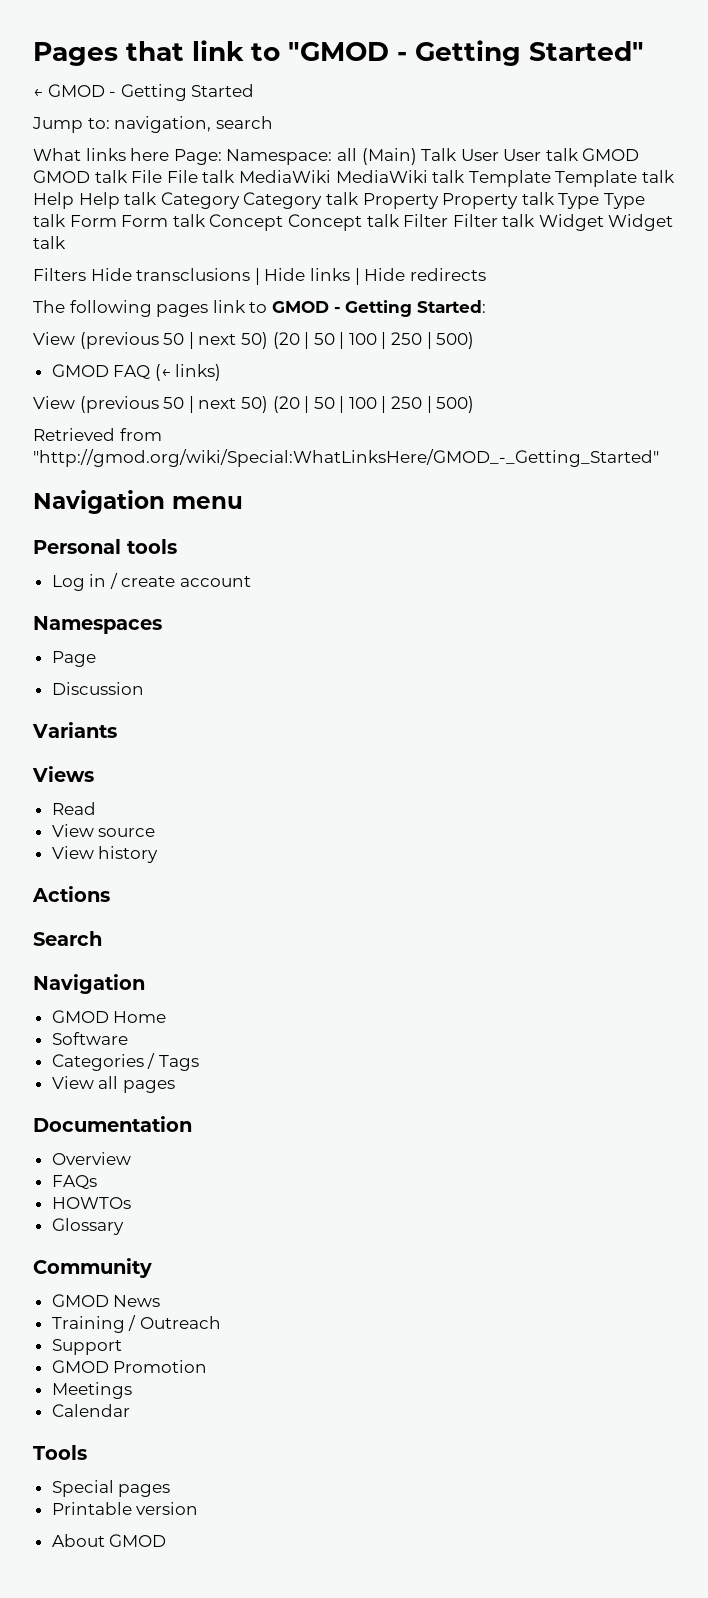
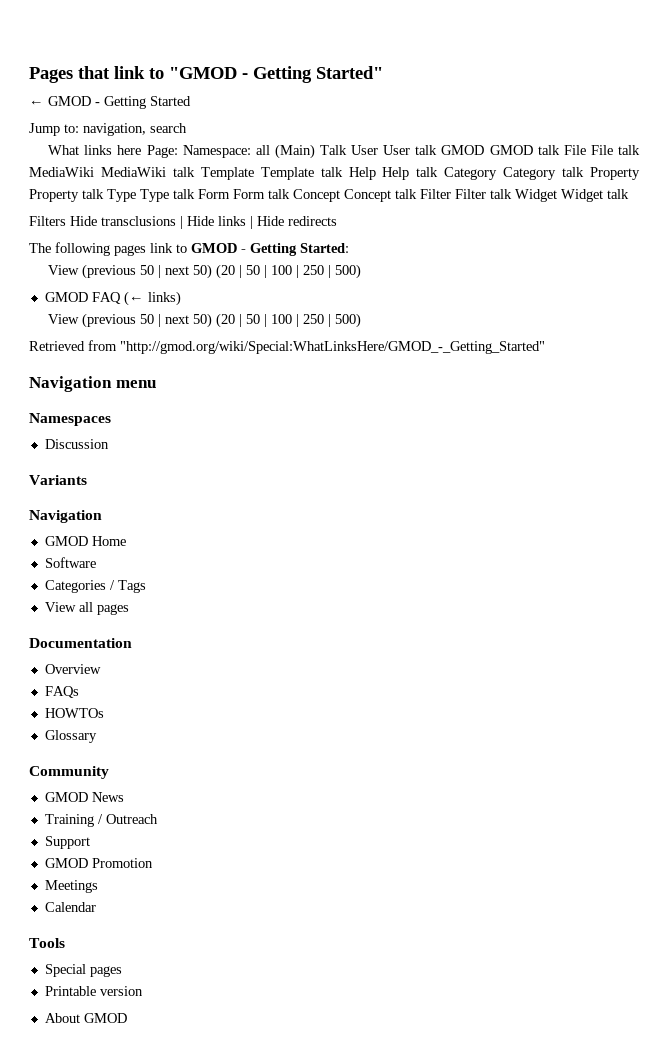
- Personal tools
- Log in / create account
- Page
- Views
- Read
- View source
- View history
- Actions
- Search

